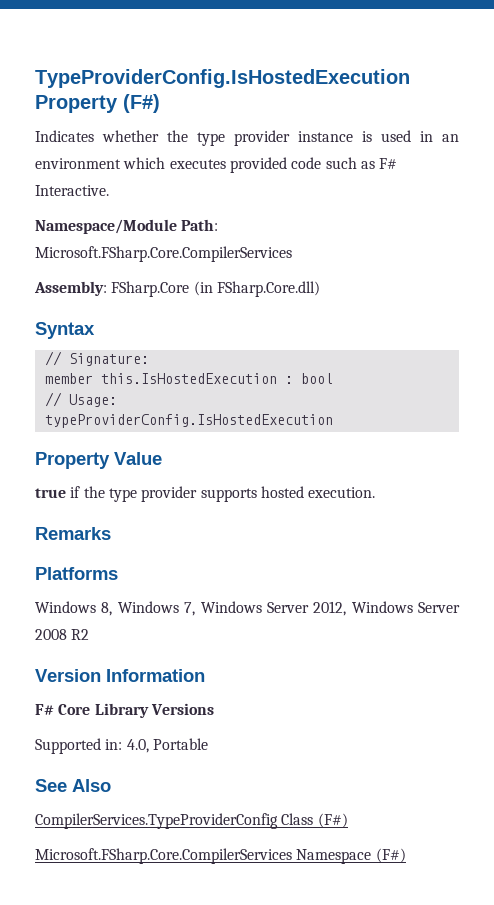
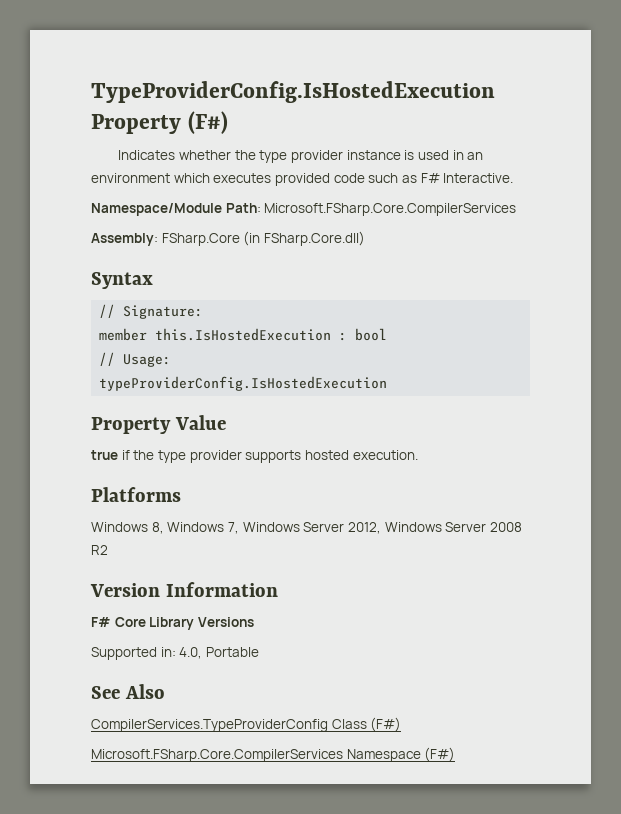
- Remarks

